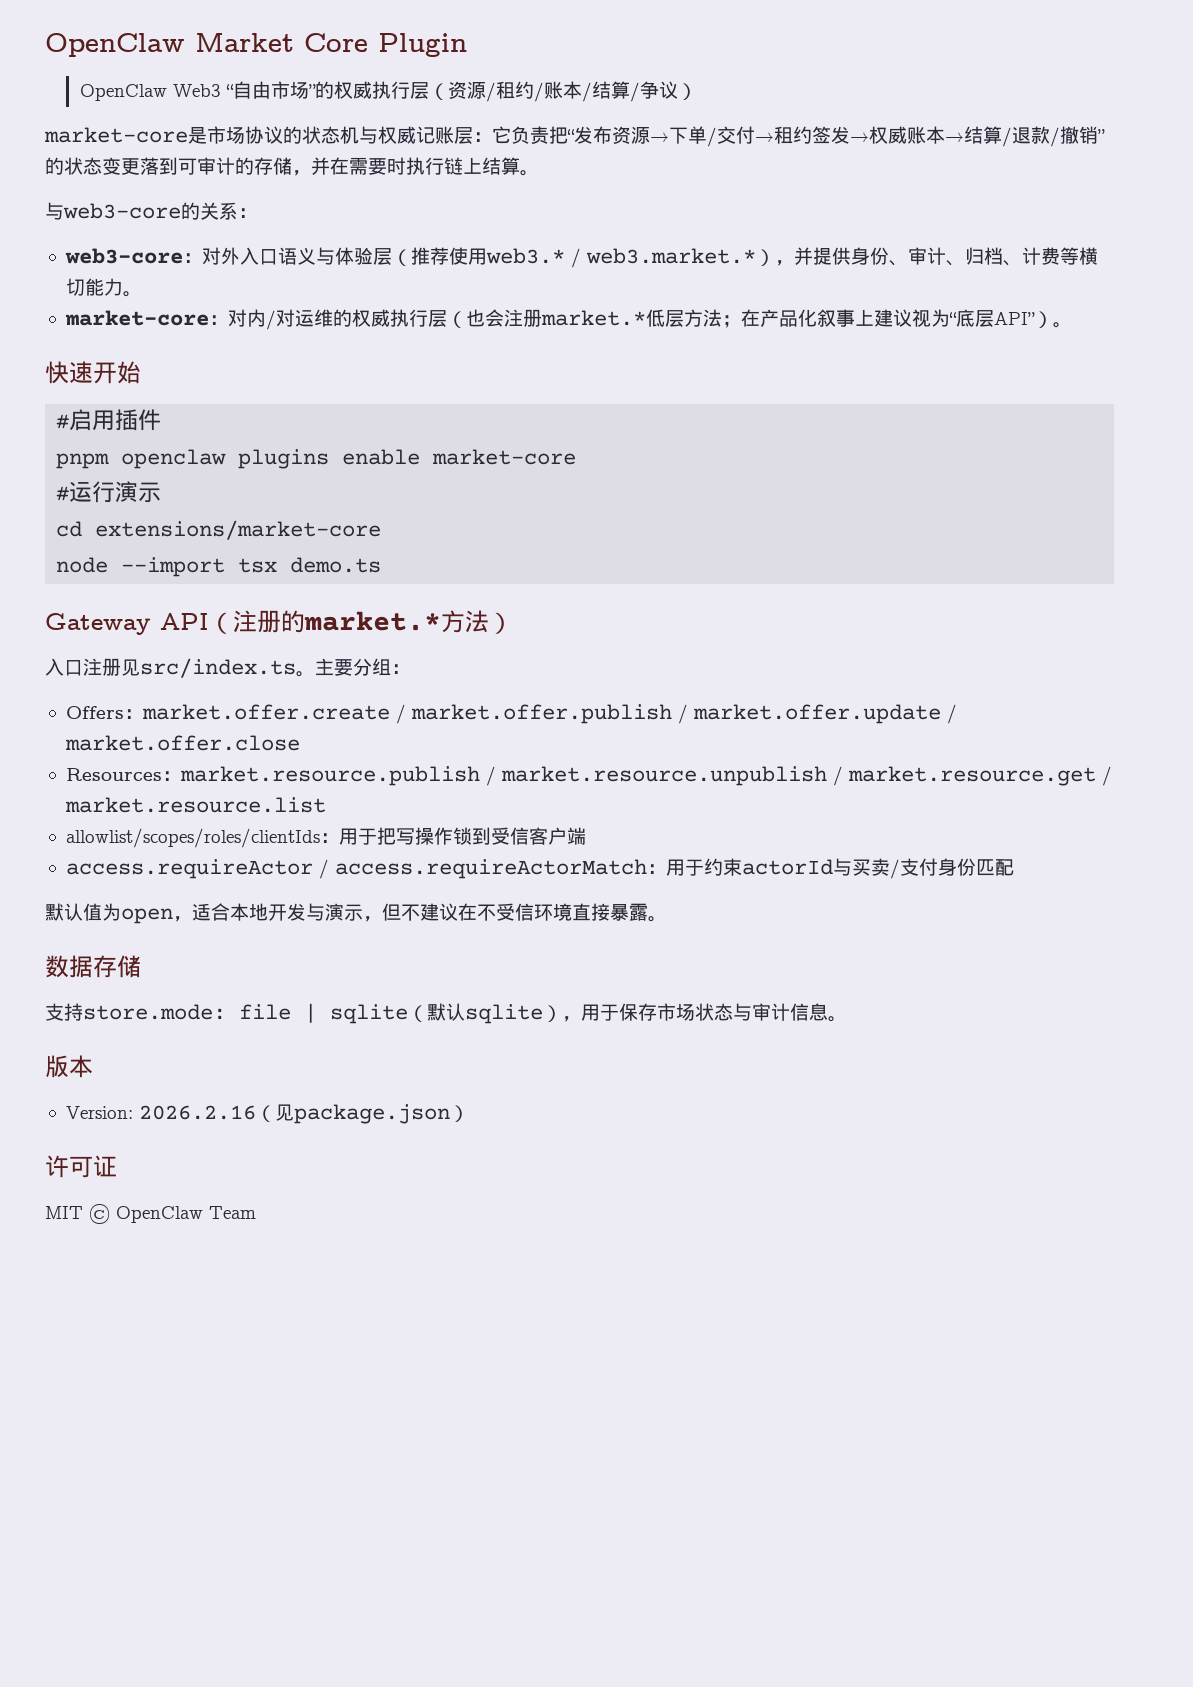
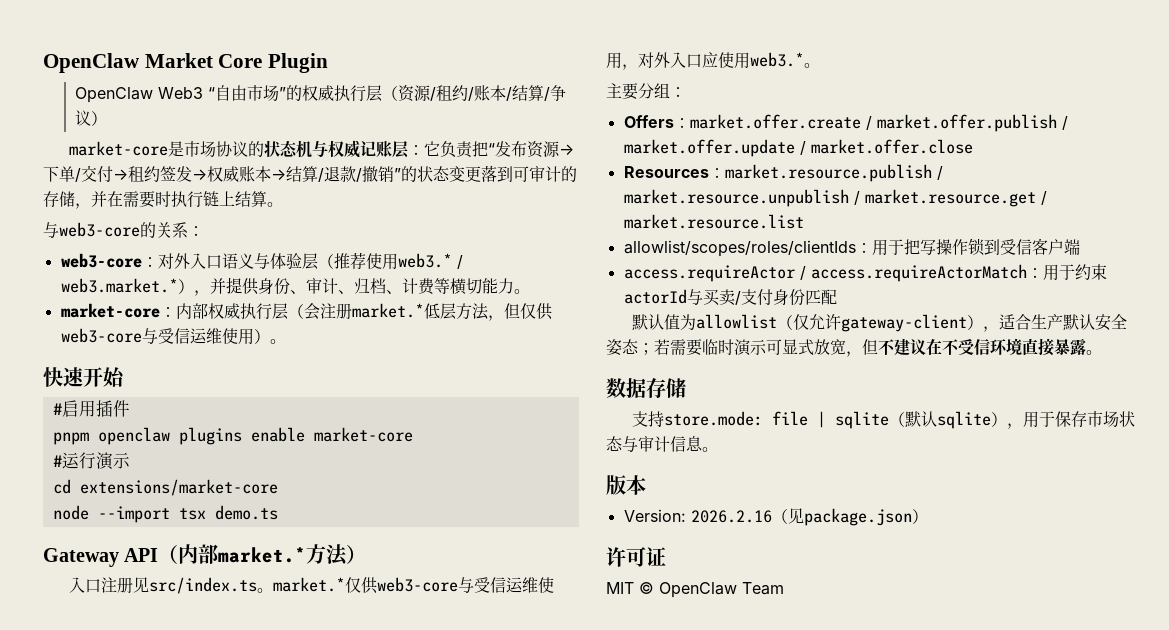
- market-core：对内/对运维的权威执行层（也会注册market.*低层方法；在产品化叙事上建议视为“底层API”）。
+ market-core：内部权威执行层（会注册market.*低层方法，但仅供web3-core与受信运维使用）。
- Gateway API（注册的market.*方法）
+ Gateway API（内部market.*方法）
- 入口注册见src/index.ts。主要分组：
+ 入口注册见src/index.ts。market.*仅供web3-core与受信运维使用，对外入口应使用web3.*。
+ 主要分组：
- 默认值为open，适合本地开发与演示，但不建议在不受信环境直接暴露。
+ 默认值为allowlist（仅允许gateway-client），适合生产默认安全姿态；若需要临时演示可显式放宽，但不建议在不受信环境直接暴露。

